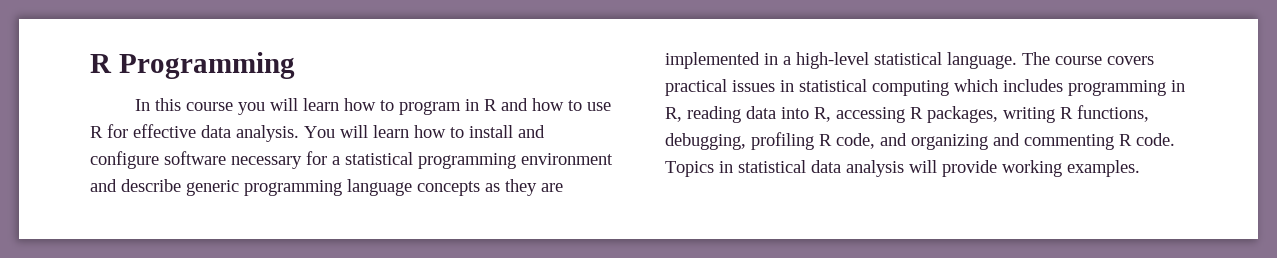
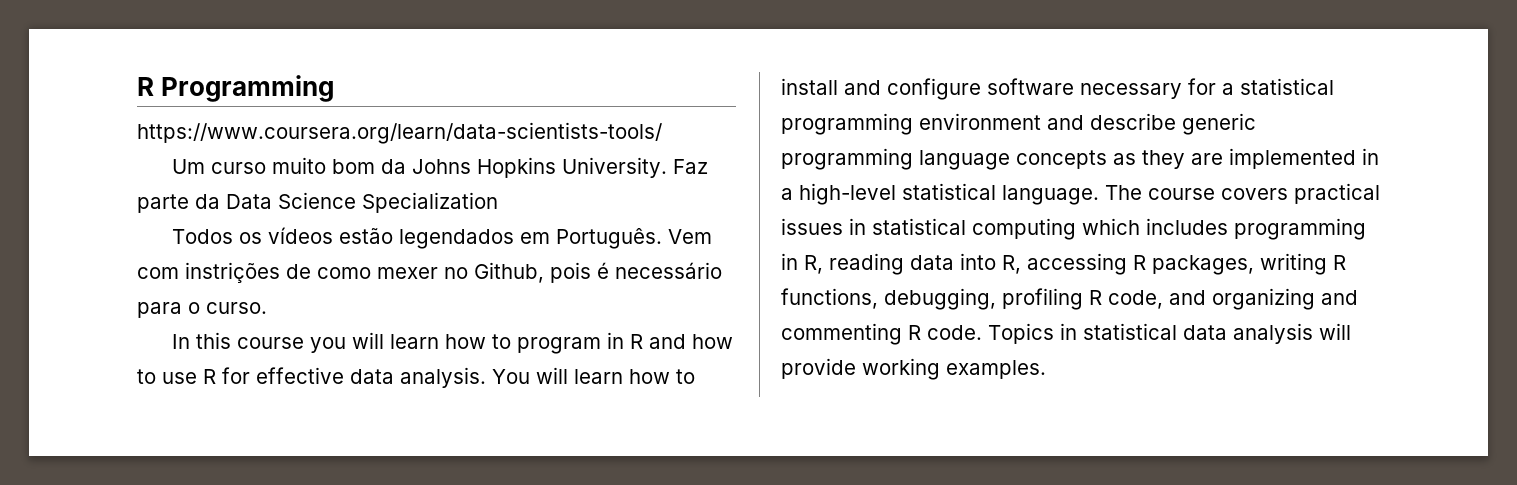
+ https://www.coursera.org/learn/data-scientists-tools/
+ Um curso muito bom da Johns Hopkins University. Faz parte da Data Science Specialization
+ Todos os vídeos estão legendados em Português. Vem com instrições de como mexer no Github, pois é necessário para o curso.

